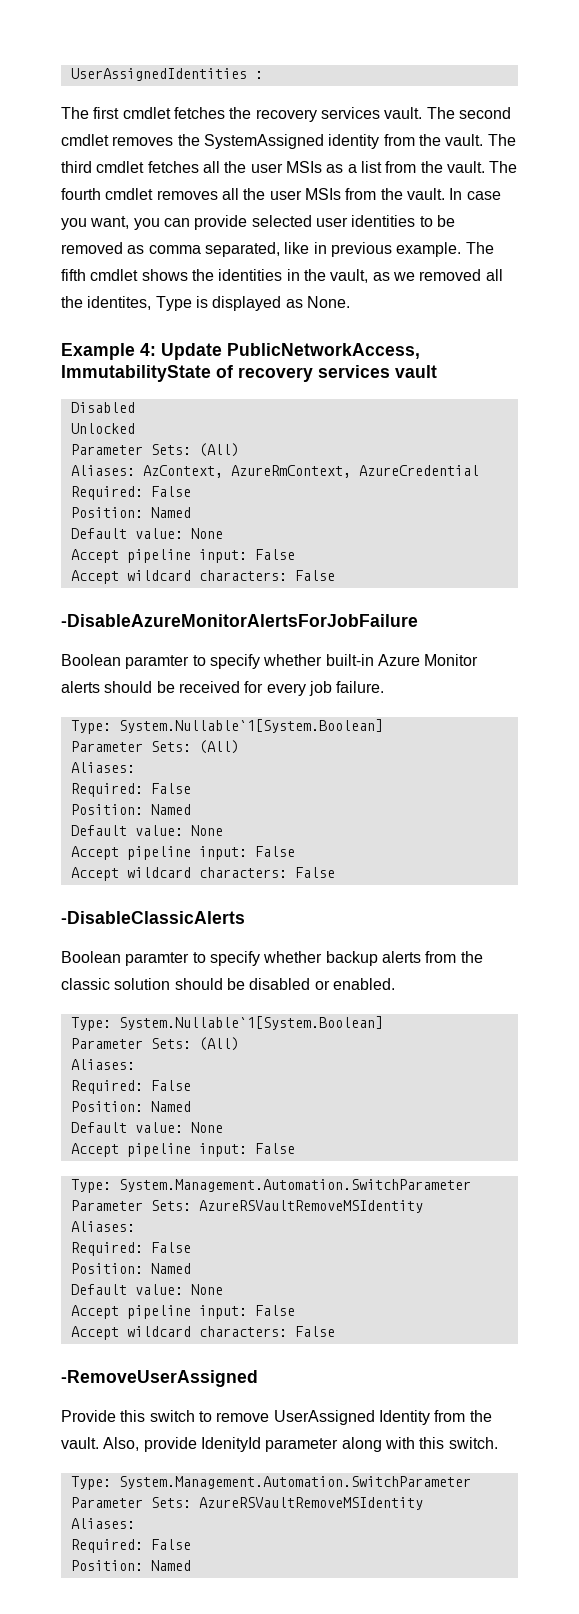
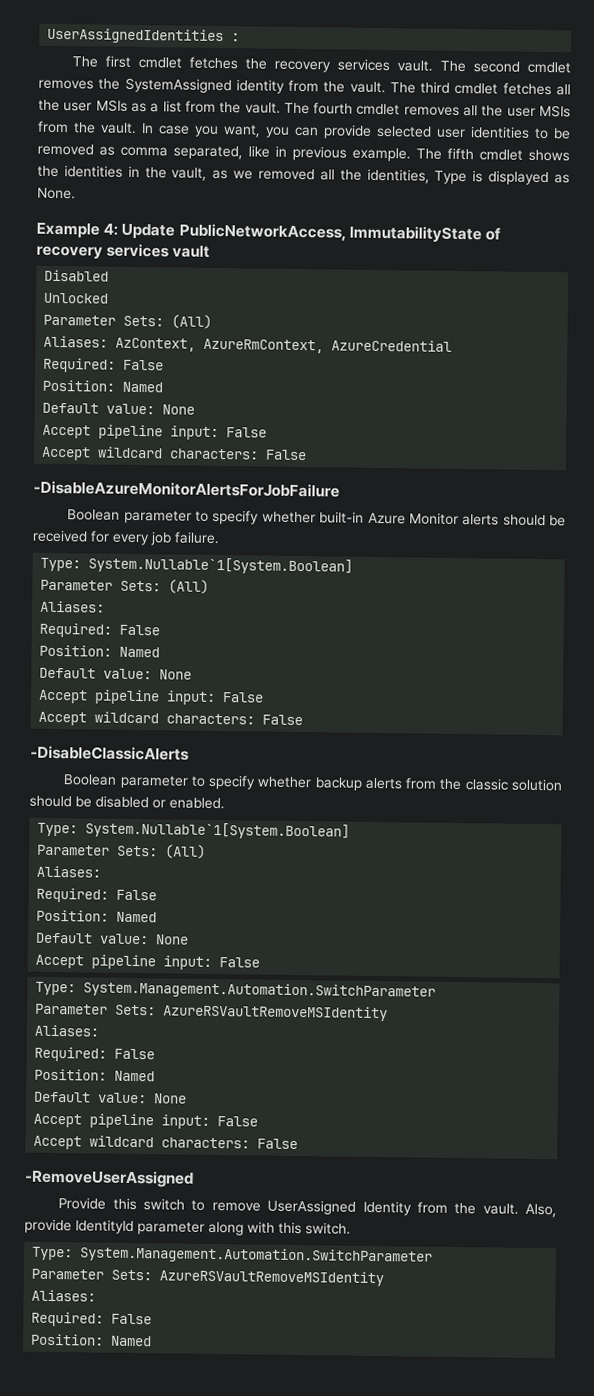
- The fifth cmdlet shows the identities in the vault, as we removed all the identites, Type is displayed as None.
+ The fifth cmdlet shows the identities in the vault, as we removed all the identities, Type is displayed as None.
- Boolean paramter to specify whether built-in Azure Monitor alerts should be received for every job failure.
+ Boolean parameter to specify whether built-in Azure Monitor alerts should be received for every job failure.
- Boolean paramter to specify whether backup alerts from the classic solution should be disabled or enabled.
+ Boolean parameter to specify whether backup alerts from the classic solution should be disabled or enabled.
- Also, provide IdenityId parameter along with this switch.
+ Also, provide IdentityId parameter along with this switch.

